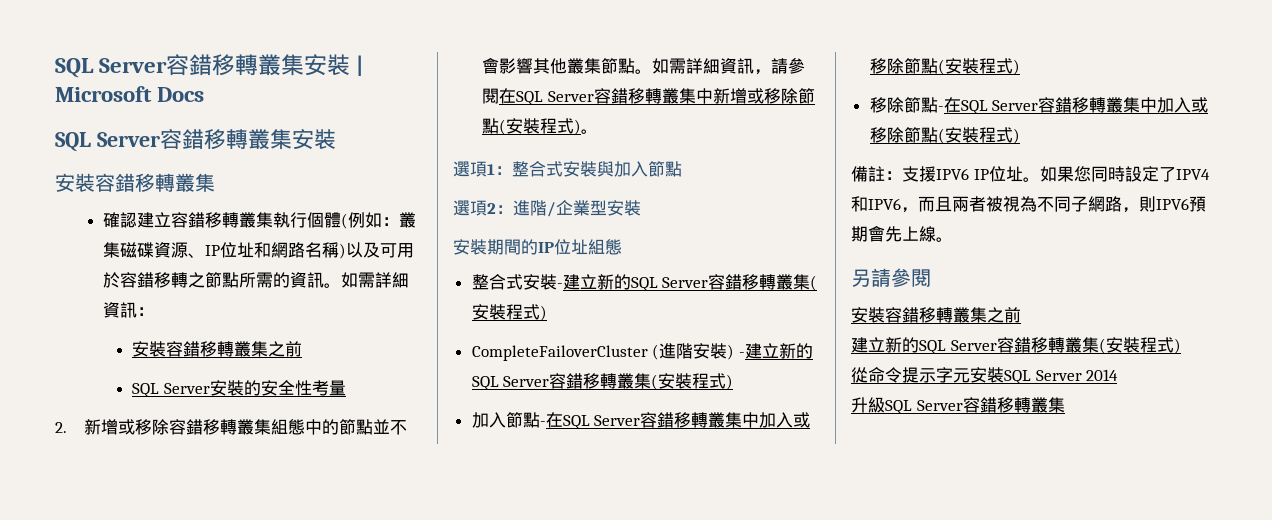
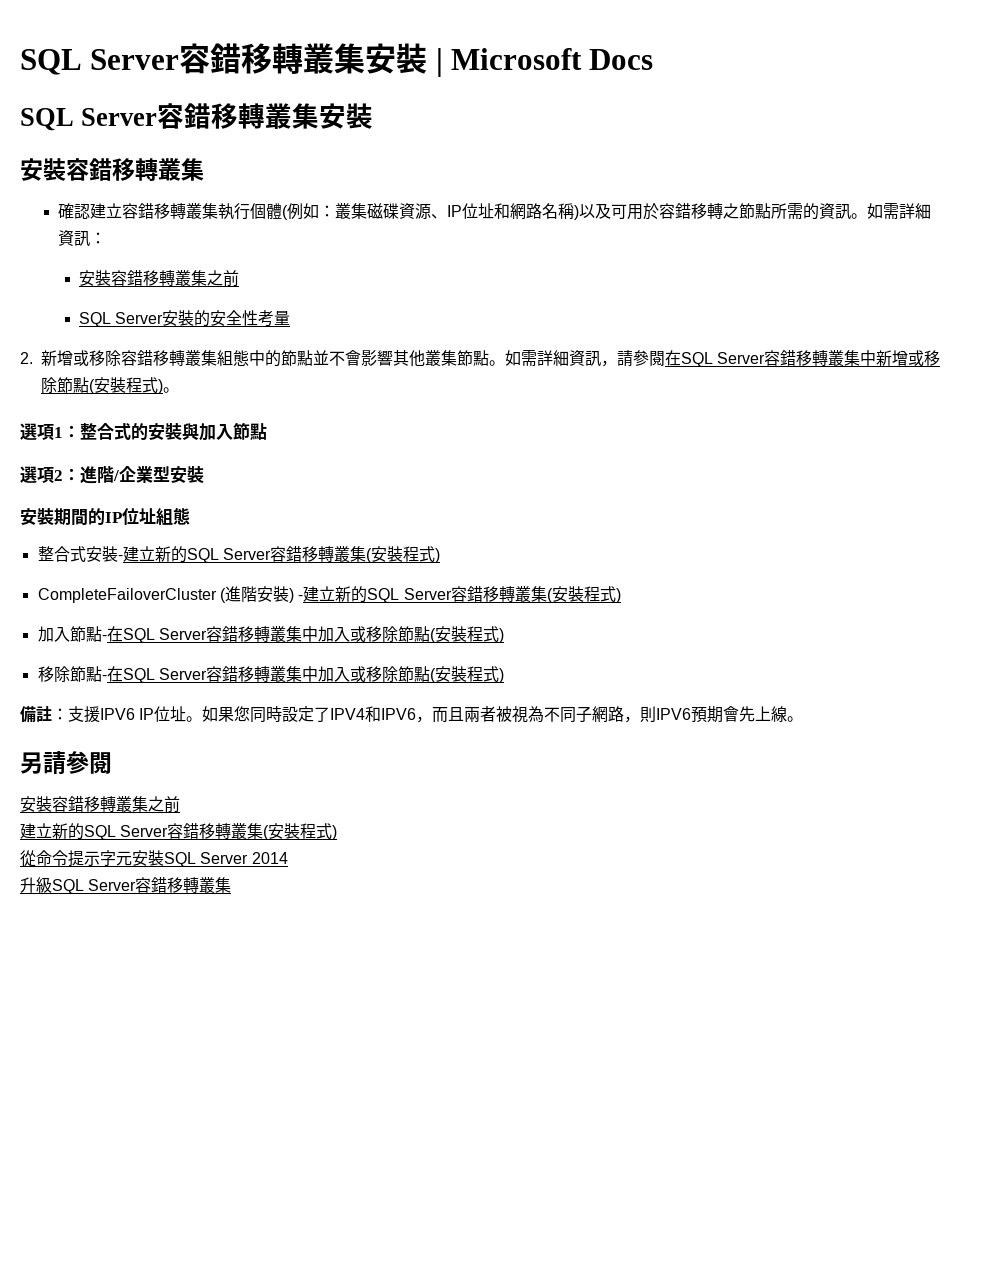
- 選項1：整合式安裝與加入節點
+ 選項1：整合式的安裝與加入節點

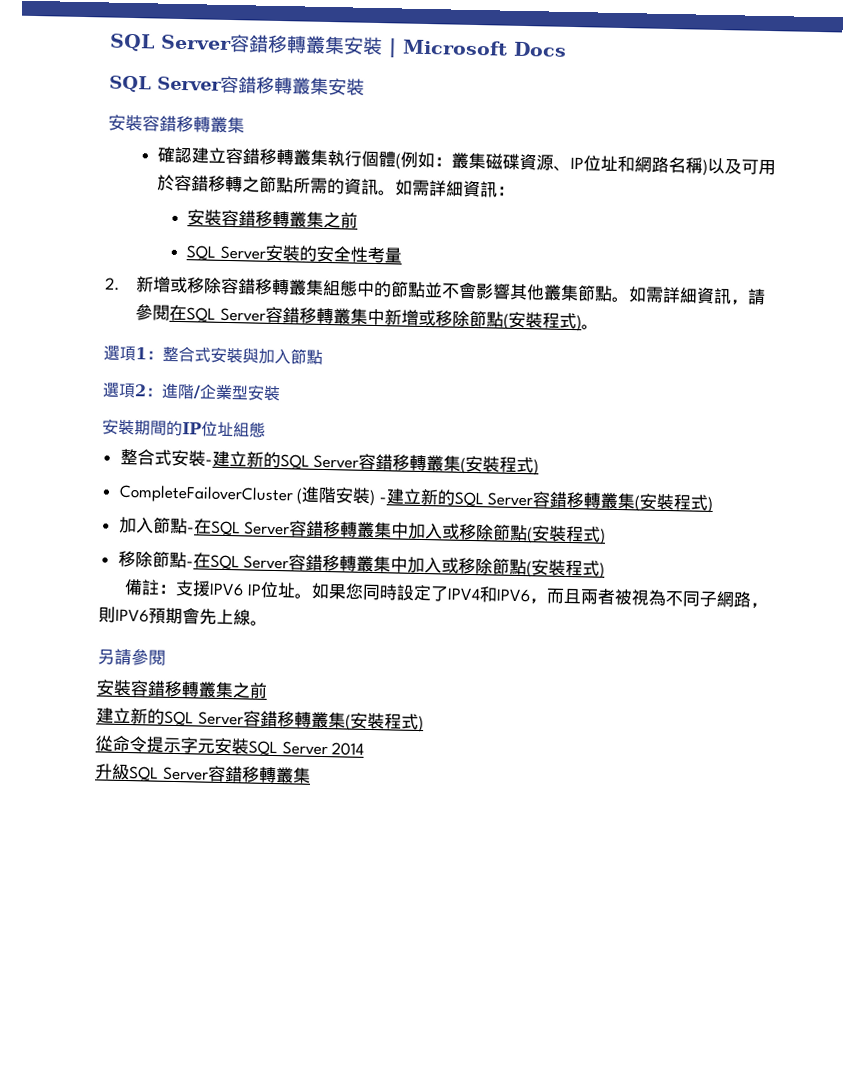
- 選項1：整合式的安裝與加入節點
+ 選項1：整合式安裝與加入節點

